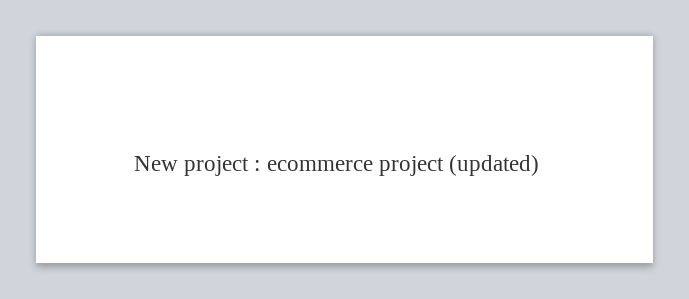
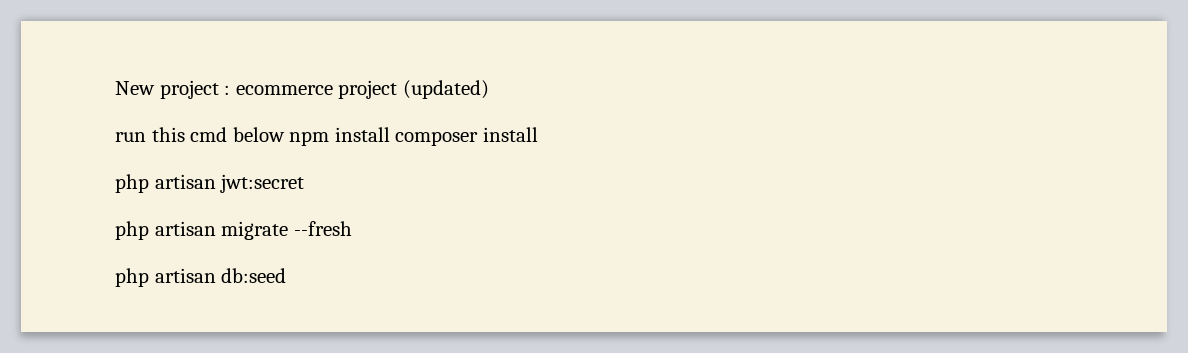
+ run this cmd below npm install composer install
+ php artisan jwt:secret
+ php artisan migrate --fresh
+ php artisan db:seed

